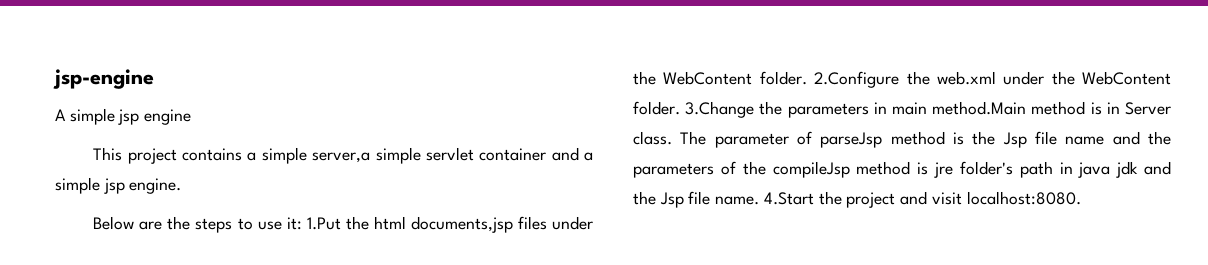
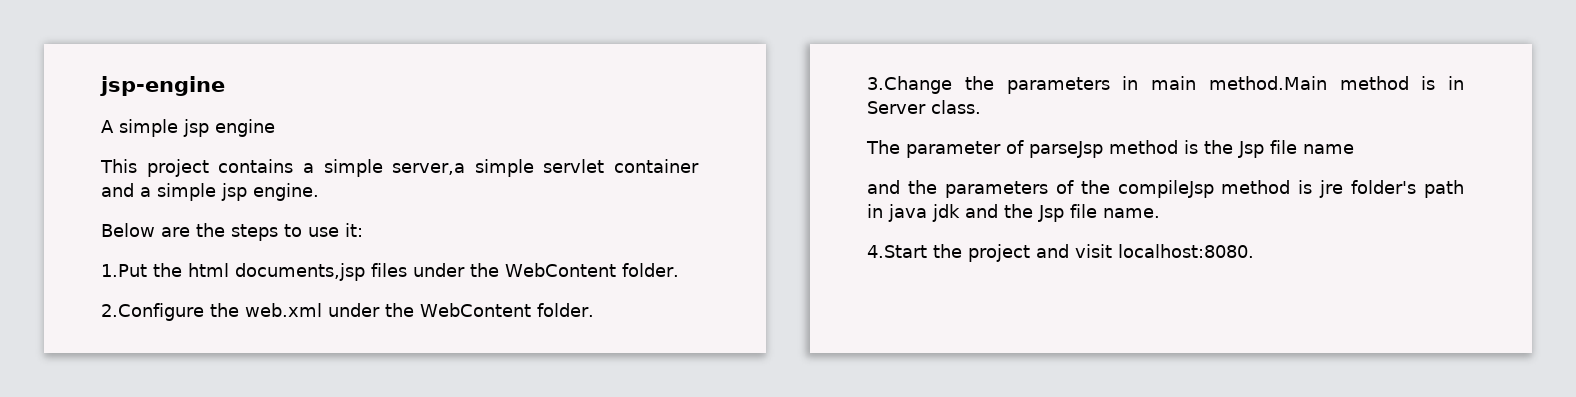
- Below are the steps to use it: 1.Put the html documents,jsp files under the WebContent folder. 2.Configure the web.xml under the WebContent folder. 3.Change the parameters in main method.Main method is in Server class. The parameter of parseJsp method is the Jsp file name and the parameters of the compileJsp method is jre folder's path in java jdk and the Jsp file name. 4.Start the project and visit localhost:8080.
+ Below are the steps to use it:
+ 1.Put the html documents,jsp files under the WebContent folder.
+ 2.Configure the web.xml under the WebContent folder.
+ 3.Change the parameters in main method.Main method is in Server class.
+ The parameter of parseJsp method is the Jsp file name
+ and the parameters of the compileJsp method is jre folder's path in java jdk and the Jsp file name.
+ 4.Start the project and visit localhost:8080.

